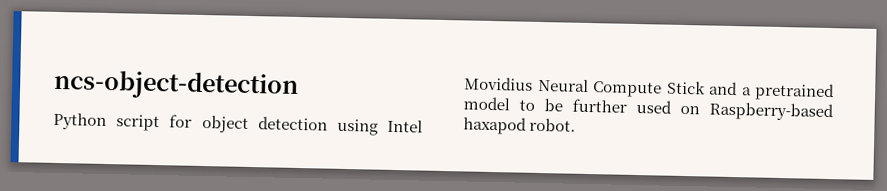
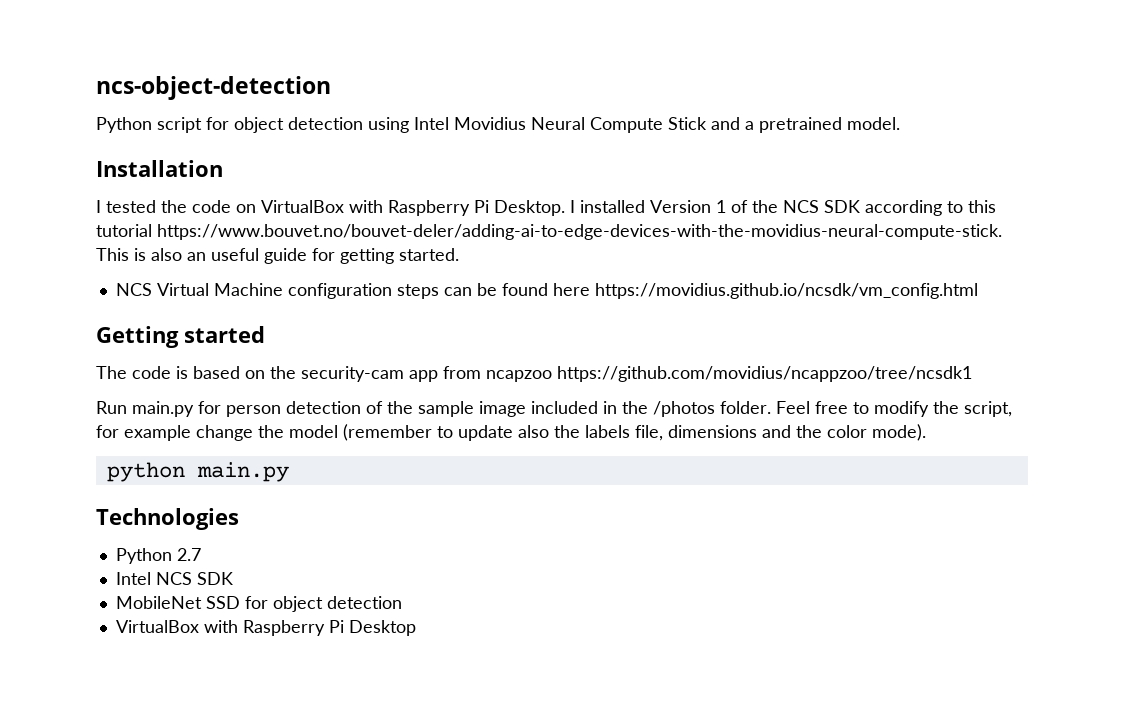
- Python script for object detection using Intel Movidius Neural Compute Stick and a pretrained model to be further used on Raspberry-based haxapod robot.
+ Python script for object detection using Intel Movidius Neural Compute Stick and a pretrained model.
+ Installation
+ I tested the code on VirtualBox with Raspberry Pi Desktop. I installed Version 1 of the NCS SDK according to this tutorial https://www.bouvet.no/bouvet-deler/adding-ai-to-edge-devices-with-the-movidius-neural-compute-stick. This is also an useful guide for getting started.
+ NCS Virtual Machine configuration steps can be found here https://movidius.github.io/ncsdk/vm_config.html
+ Getting started
+ The code is based on the security-cam app from ncapzoo https://github.com/movidius/ncappzoo/tree/ncsdk1
+ Run main.py for person detection of the sample image included in the /photos folder. Feel free to modify the script, for example change the model (remember to update also the labels file, dimensions and the color mode).
+ python main.py
+ Technologies
+ Python 2.7
+ Intel NCS SDK
+ MobileNet SSD for object detection
+ VirtualBox with Raspberry Pi Desktop

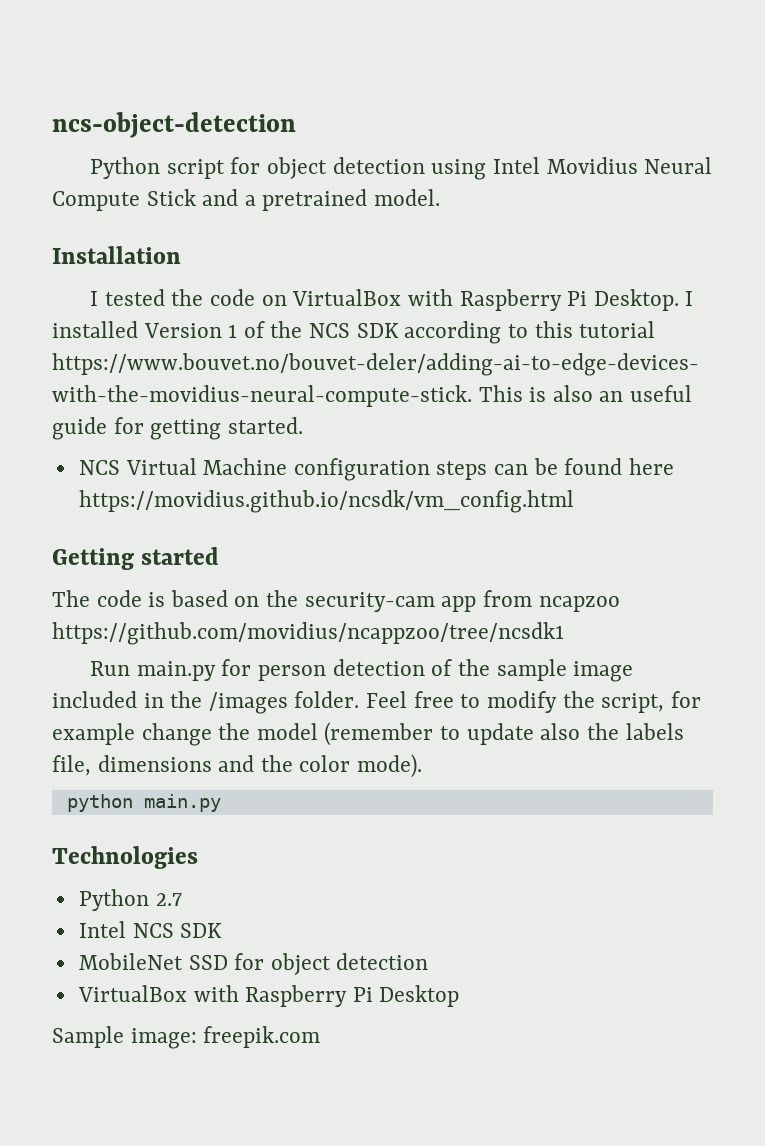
- Run main.py for person detection of the sample image included in the /photos folder.
+ Run main.py for person detection of the sample image included in the /images folder.
+ Sample image: freepik.com

